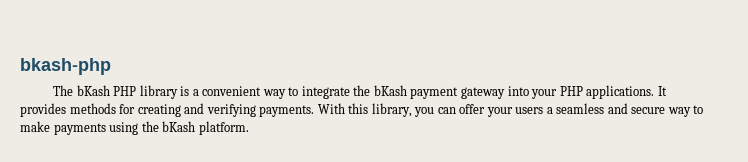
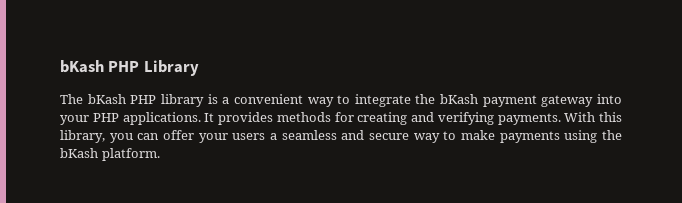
- bkash-php
+ bKash PHP Library

